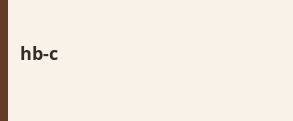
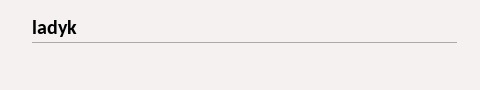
- hb-c
+ ladyk

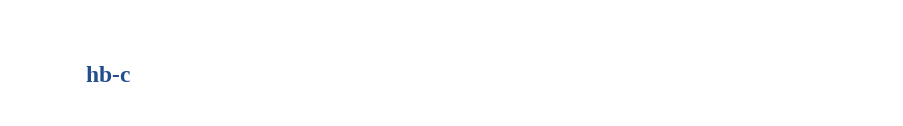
- ladyk
+ hb-c

